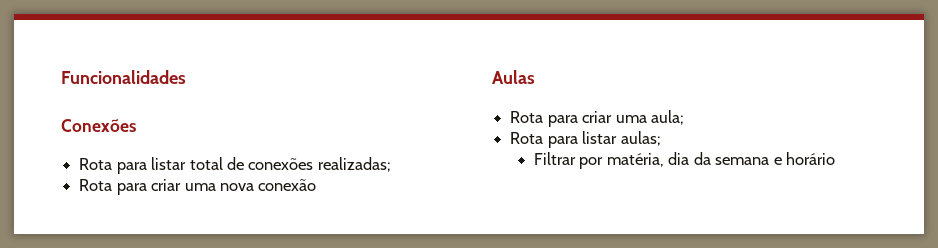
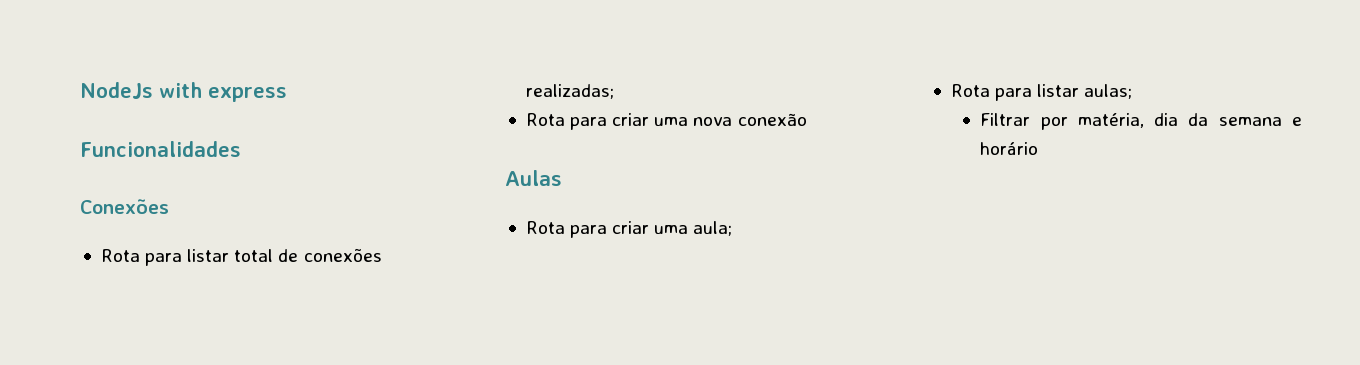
+ NodeJs with express

